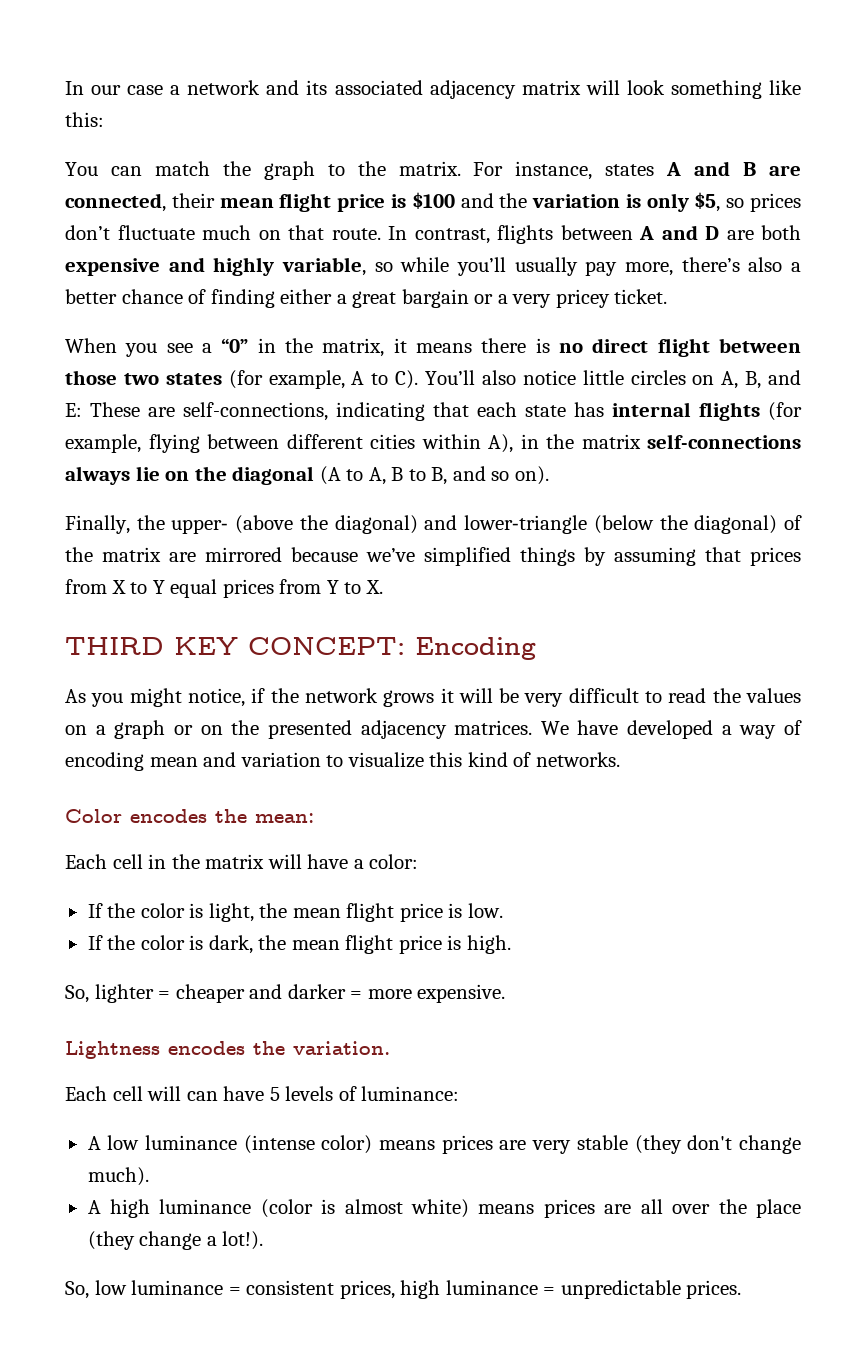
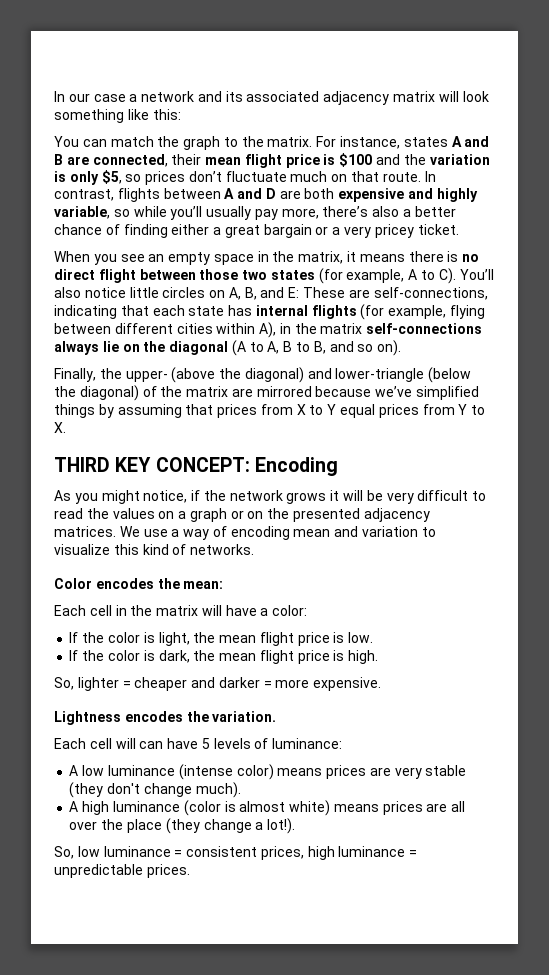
- When you see a “0” in the matrix, it means there is no direct flight between those two states (for example, A to C). You’ll also notice little circles on A, B, and E:
+ When you see an empty space in the matrix, it means there is no direct flight between those two states (for example, A to C). You’ll also notice little circles on A, B, and E:
- We have developed a way of encoding mean and variation to visualize this kind of networks.
+ We use a way of encoding mean and variation to visualize this kind of networks.

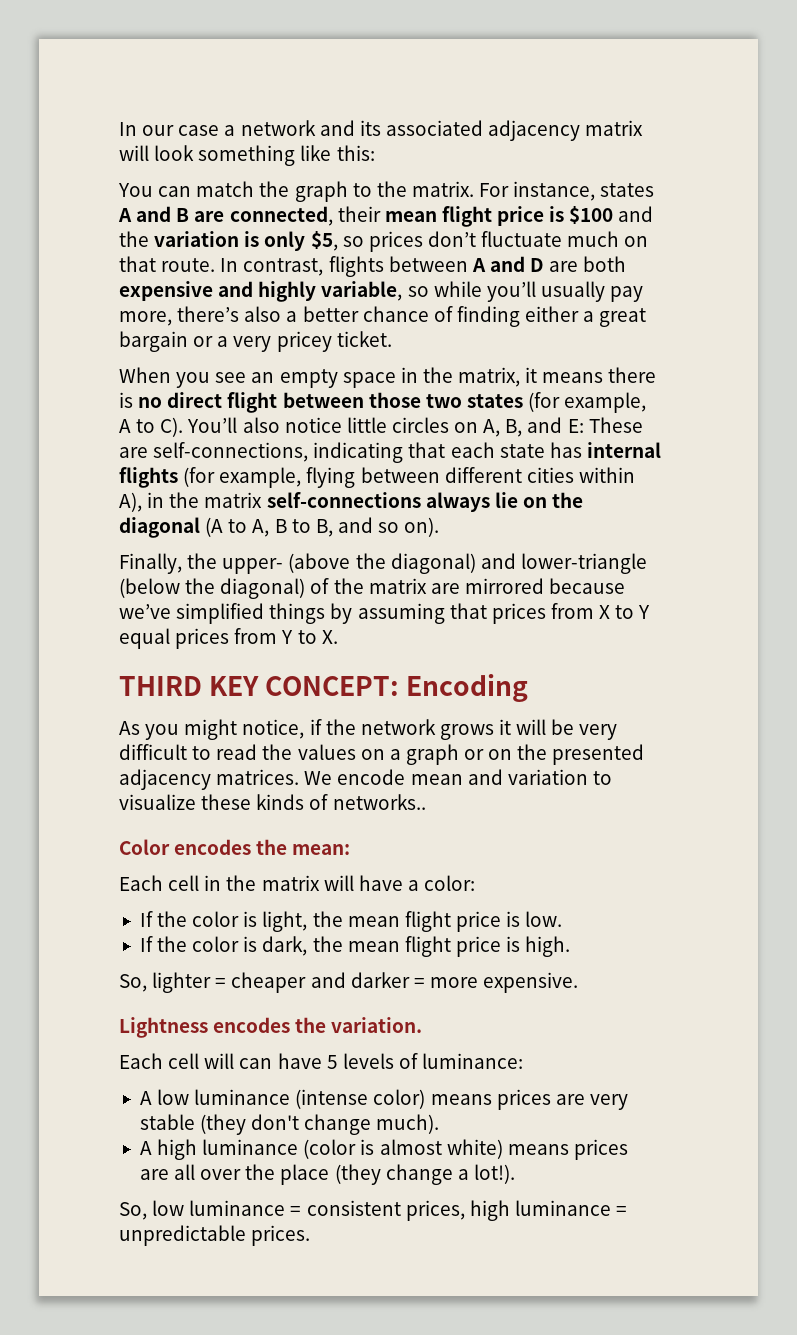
- We use a way of encoding mean and variation to visualize this kind of networks.
+ We encode mean and variation to visualize these kinds of networks..

